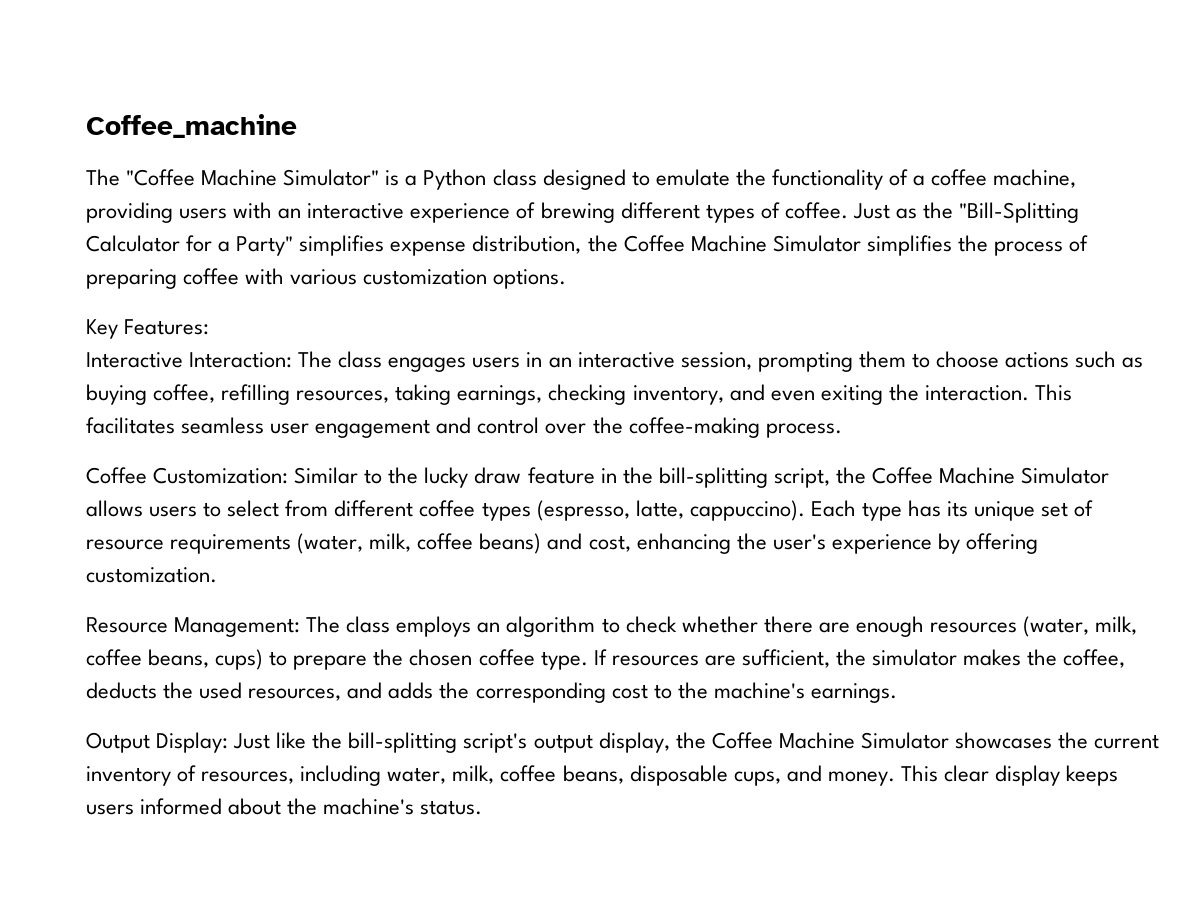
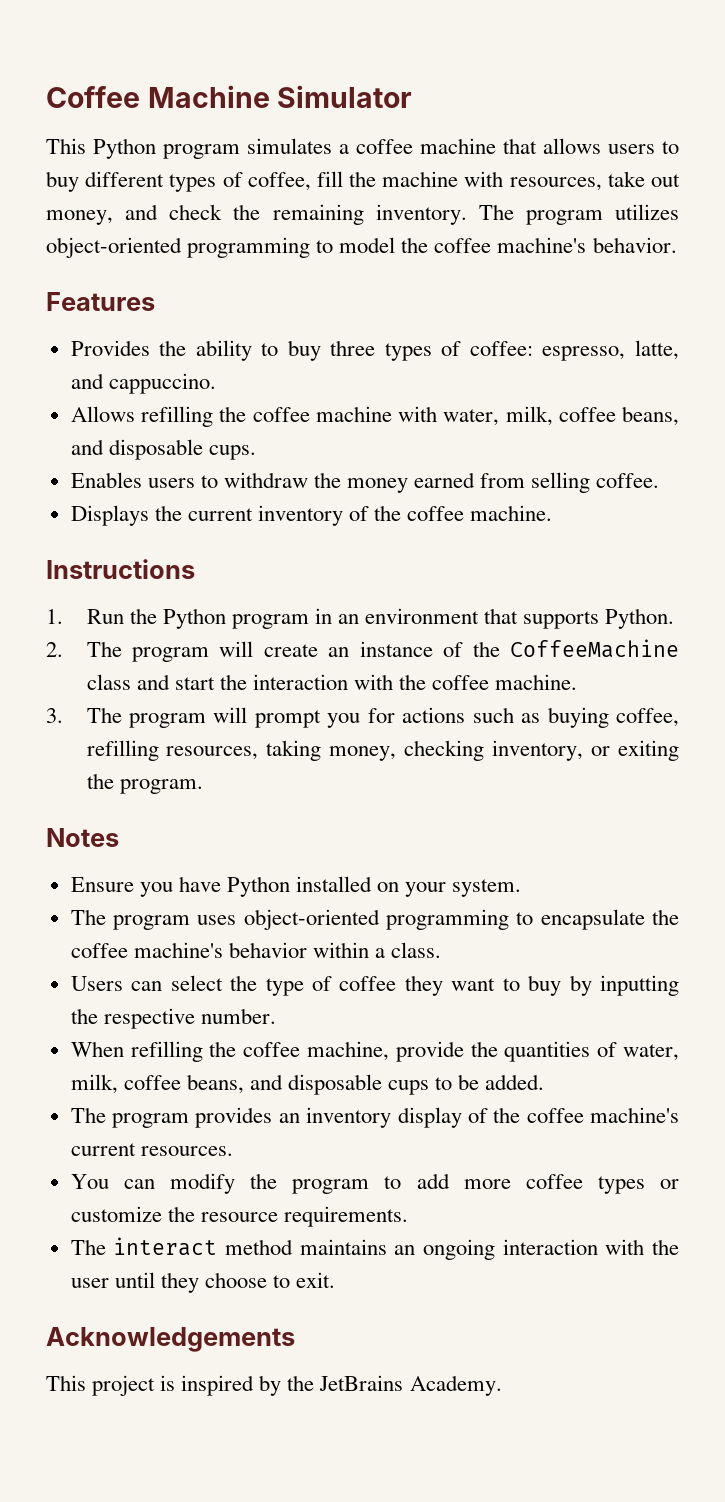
- Coffee_machine
- The "Coffee Machine Simulator" is a Python class designed to emulate the functionality of a coffee machine, providing users with an interactive experience of brewing different types of coffee. Just as the "Bill-Splitting Calculator for a Party" simplifies expense distribution, the Coffee Machine Simulator simplifies the process of preparing coffee with various customization options.
- Key Features:
- Interactive Interaction: The class engages users in an interactive session, prompting them to choose actions such as buying coffee, refilling resources, taking earnings, checking inventory, and even exiting the interaction. This facilitates seamless user engagement and control over the coffee-making process.
- Coffee Customization: Similar to the lucky draw feature in the bill-splitting script, the Coffee Machine Simulator allows users to select from different coffee types (espresso, latte, cappuccino). Each type has its unique set of resource requirements (water, milk, coffee beans) and cost, enhancing the user's experience by offering customization.
- Resource Management: The class employs an algorithm to check whether there are enough resources (water, milk, coffee beans, cups) to prepare the chosen coffee type. If resources are sufficient, the simulator makes the coffee, deducts the used resources, and adds the corresponding cost to the machine's earnings.
- Output Display: Just like the bill-splitting script's output display, the Coffee Machine Simulator showcases the current inventory of resources, including water, milk, coffee beans, disposable cups, and money. This clear display keeps users informed about the machine's status.
+ Coffee Machine Simulator
+ This Python program simulates a coffee machine that allows users to buy different types of coffee, fill the machine with resources, take out money, and check the remaining inventory. The program utilizes object-oriented programming to model the coffee machine's behavior.
+ Features
+ Provides the ability to buy three types of coffee: espresso, latte, and cappuccino.
+ Allows refilling the coffee machine with water, milk, coffee beans, and disposable cups.
+ Enables users to withdraw the money earned from selling coffee.
+ Displays the current inventory of the coffee machine.
+ Instructions
+ 1. Run the Python program in an environment that supports Python.
+ 2. The program will create an instance of the CoffeeMachine class and start the interaction with the coffee machine.
+ 3. The program will prompt you for actions such as buying coffee, refilling resources, taking money, checking inventory, or exiting the program.
+ Notes
+ Ensure you have Python installed on your system.
+ The program uses object-oriented programming to encapsulate the coffee machine's behavior within a class.
+ Users can select the type of coffee they want to buy by inputting the respective number.
+ When refilling the coffee machine, provide the quantities of water, milk, coffee beans, and disposable cups to be added.
+ The program provides an inventory display of the coffee machine's current resources.
+ You can modify the program to add more coffee types or customize the resource requirements.
+ The interact method maintains an ongoing interaction with the user until they choose to exit.
+ Acknowledgements
+ This project is inspired by the JetBrains Academy.

